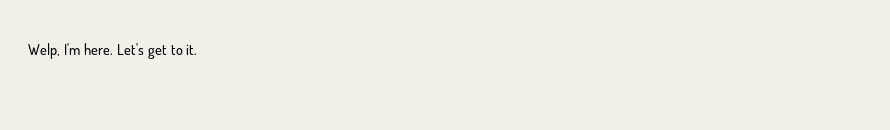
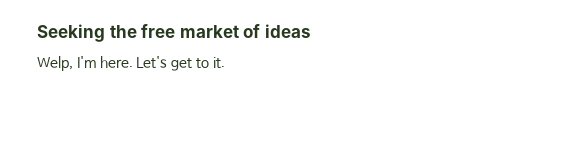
+ Seeking the free market of ideas

